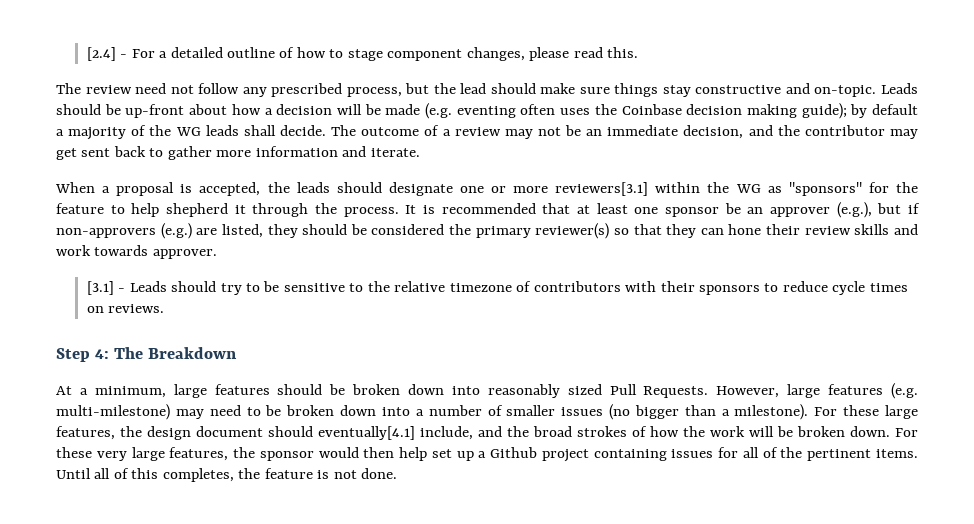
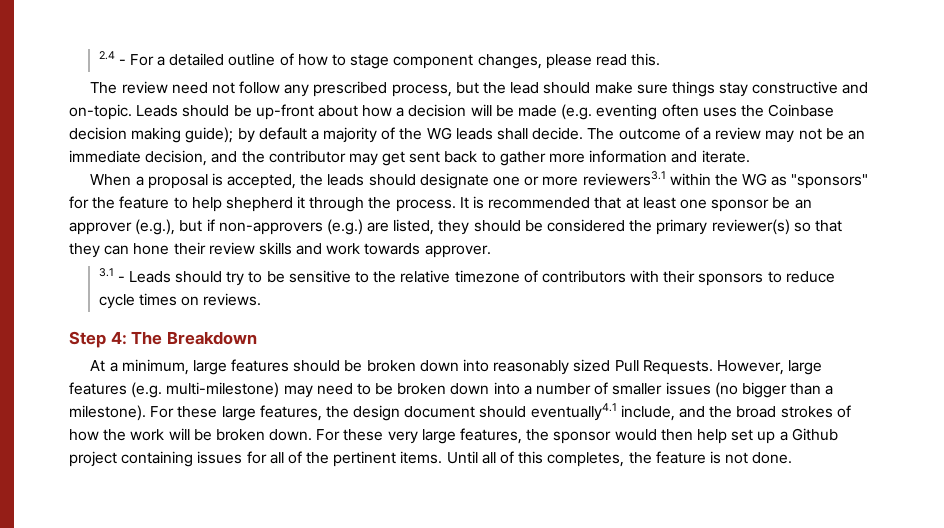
- [2.4] - For a detailed outline of how to stage component changes, please read this.
+ 2.4 - For a detailed outline of how to stage component changes, please read this.
- When a proposal is accepted, the leads should designate one or more reviewers[3.1] within the WG as "sponsors" for the feature to help shepherd it through the process.
+ When a proposal is accepted, the leads should designate one or more reviewers3.1 within the WG as "sponsors" for the feature to help shepherd it through the process.
- [3.1] - Leads should try to be sensitive to the relative timezone of contributors with their sponsors to reduce cycle times on reviews.
+ 3.1 - Leads should try to be sensitive to the relative timezone of contributors with their sponsors to reduce cycle times on reviews.
- For these large features, the design document should eventually[4.1] include, and the broad strokes of how the work will be broken down.
+ For these large features, the design document should eventually4.1 include, and the broad strokes of how the work will be broken down.

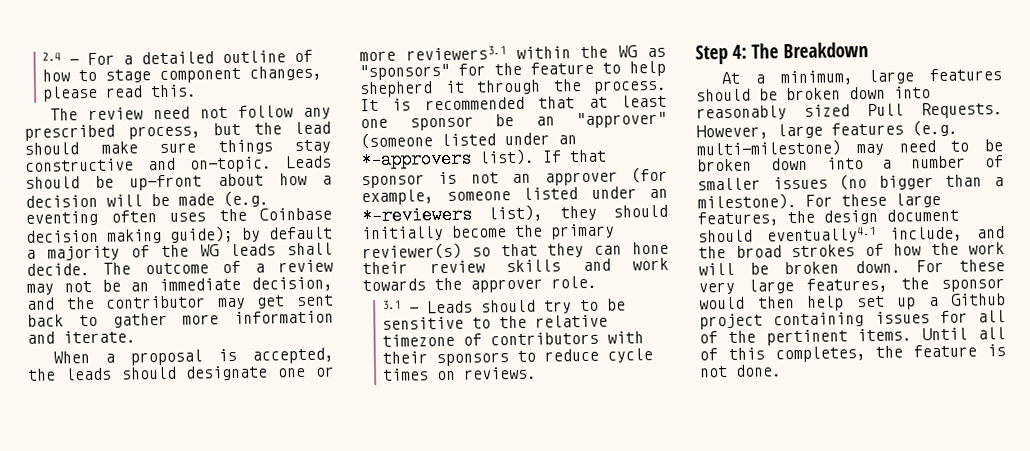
- It is recommended that at least one sponsor be an approver (e.g.), but if non-approvers (e.g.) are listed, they should be considered the primary reviewer(s) so that they can hone their review skills and work towards approver.
+ It is recommended that at least one sponsor be an "approver" (someone listed under an *-approvers list). If that sponsor is not an approver (for example, someone listed under an *-reviewers list), they should initially become the primary reviewer(s) so that they can hone their review skills and work towards the approver role.

